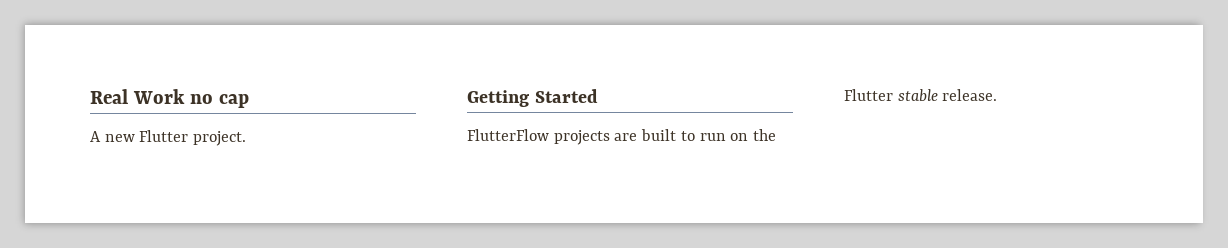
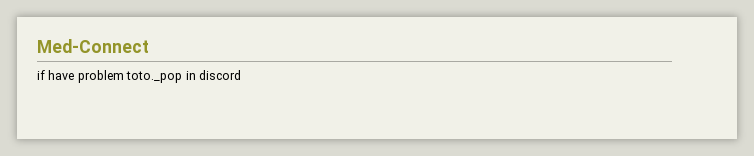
- Real Work no cap
- A new Flutter project.
- Getting Started
- FlutterFlow projects are built to run on the Flutter stable release.
+ Med-Connect
+ if have problem toto._pop in discord

